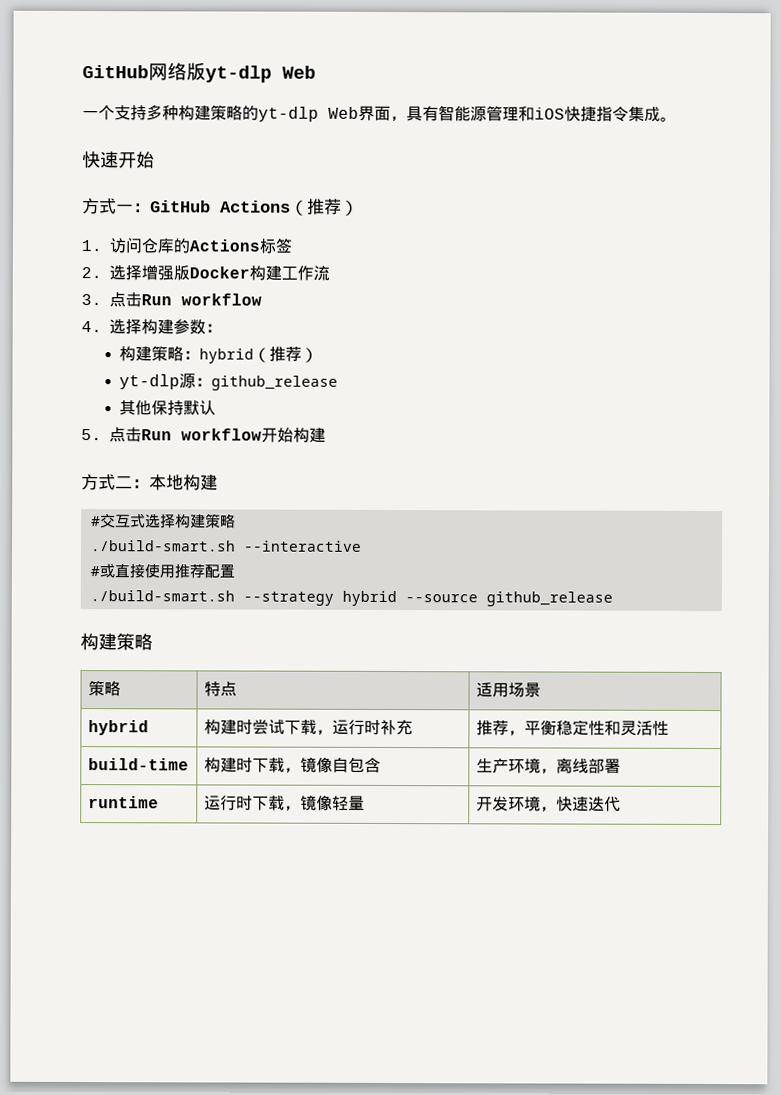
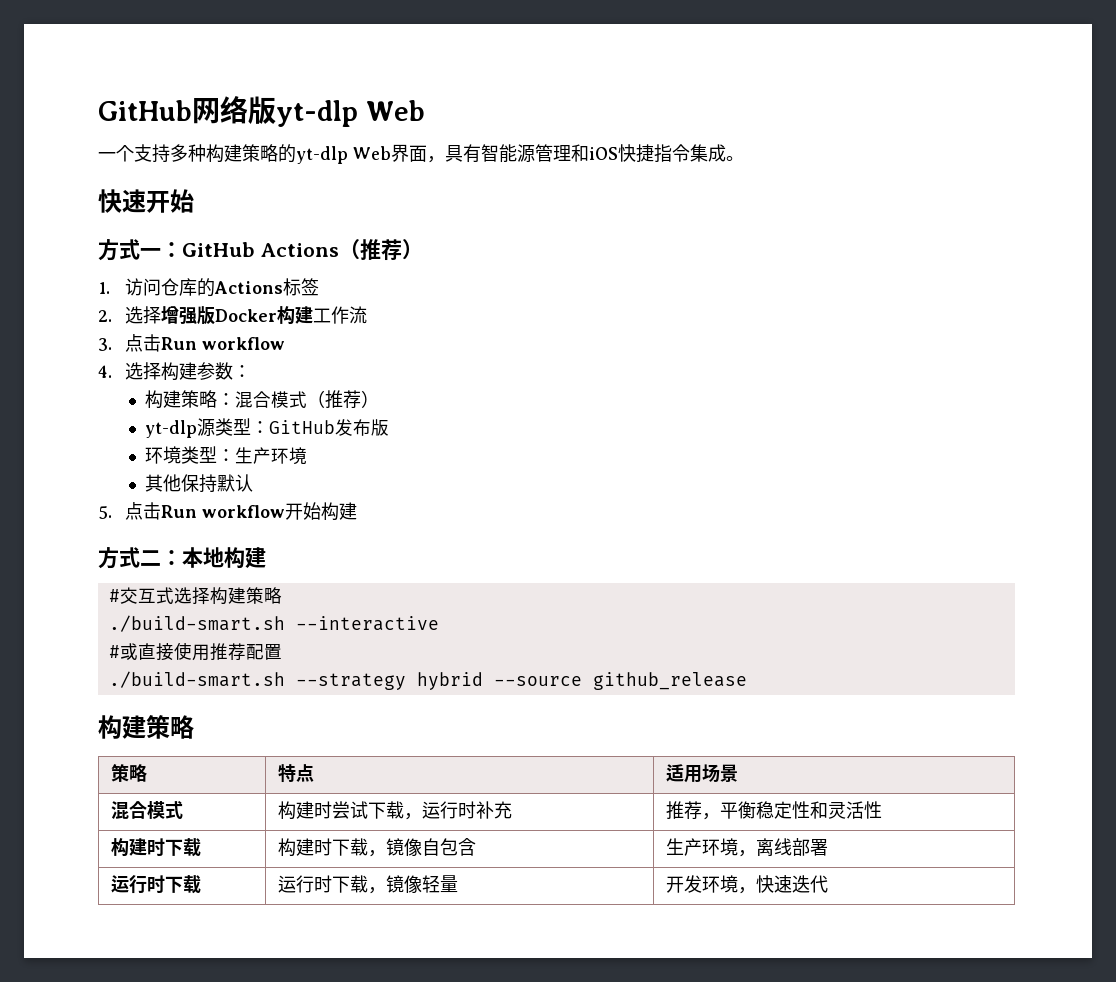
- 构建策略：hybrid（推荐）
+ 构建策略：混合模式（推荐）
- yt-dlp源：github_release
+ yt-dlp源类型：GitHub发布版
+ 环境类型：生产环境
- hybrid | 构建时尝试下载，运行时补充 | 推荐，平衡稳定性和灵活性
+ 混合模式 | 构建时尝试下载，运行时补充 | 推荐，平衡稳定性和灵活性
- build-time | 构建时下载，镜像自包含 | 生产环境，离线部署
+ 构建时下载 | 构建时下载，镜像自包含 | 生产环境，离线部署
- runtime | 运行时下载，镜像轻量 | 开发环境，快速迭代
+ 运行时下载 | 运行时下载，镜像轻量 | 开发环境，快速迭代

